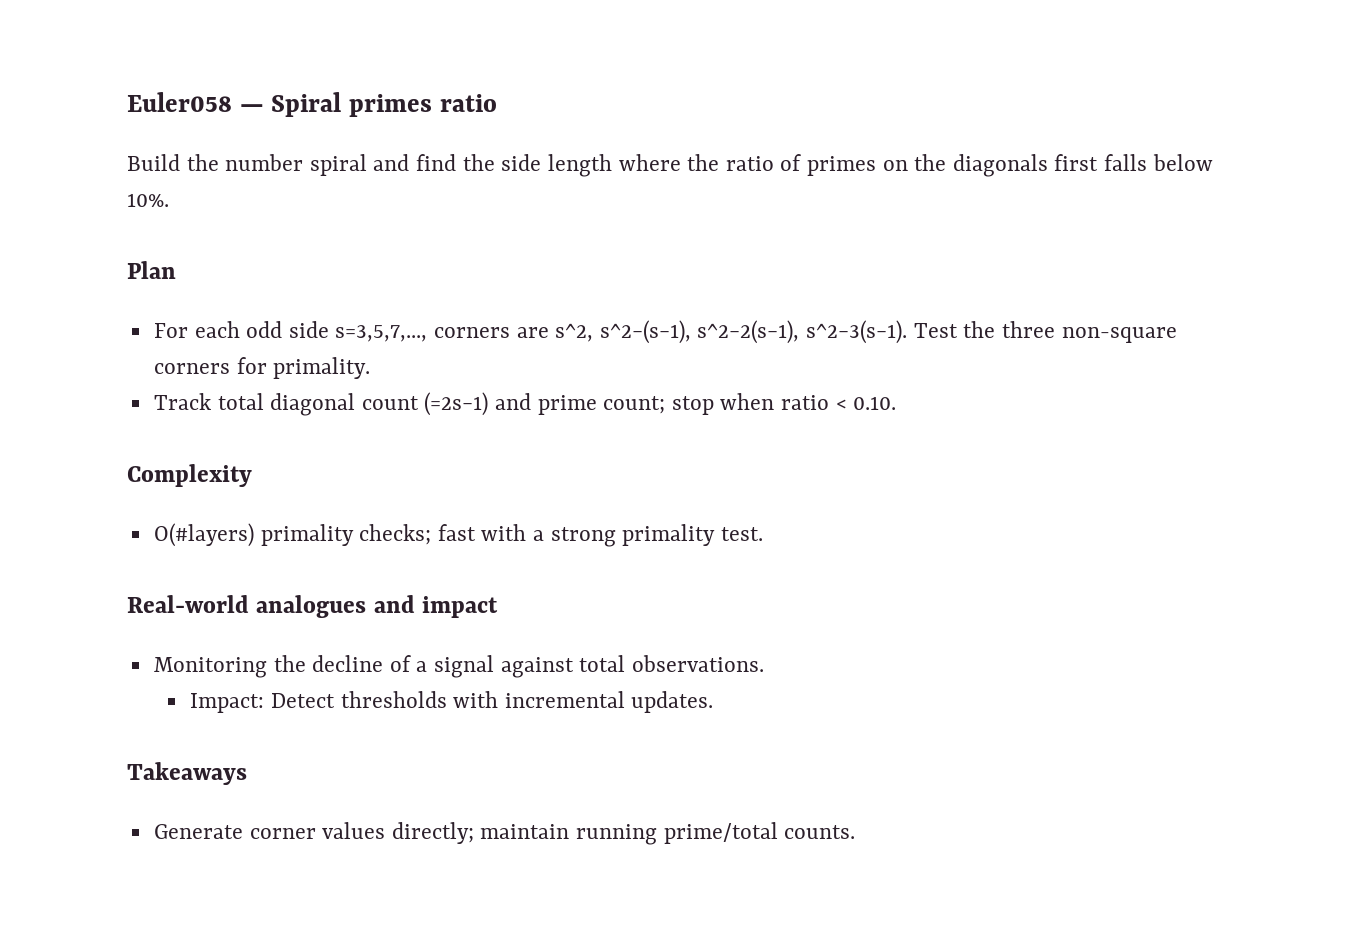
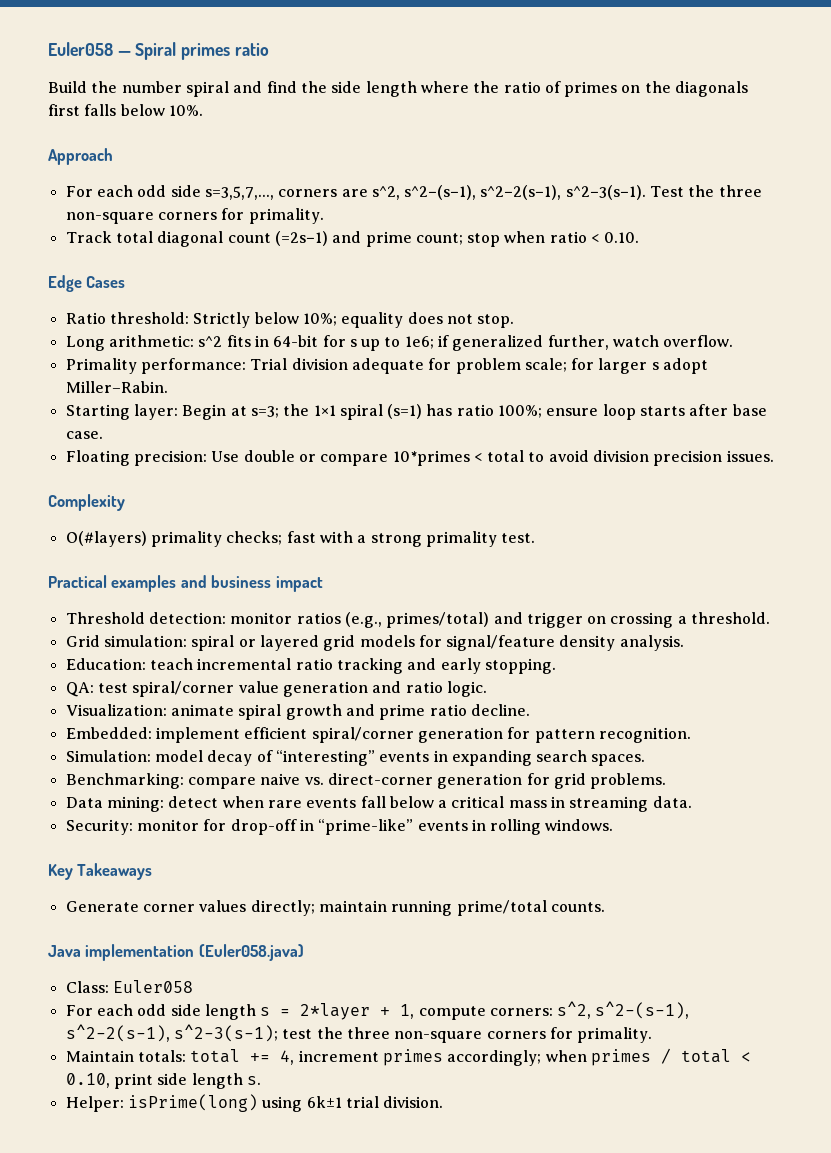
- Plan
+ Approach
+ Edge Cases
+ Ratio threshold: Strictly below 10%; equality does not stop.
+ Long arithmetic: s^2 fits in 64-bit for s up to 1e6; if generalized further, watch overflow.
+ Primality performance: Trial division adequate for problem scale; for larger s adopt Miller–Rabin.
+ Starting layer: Begin at s=3; the 1×1 spiral (s=1) has ratio 100%; ensure loop starts after base case.
+ Floating precision: Use double or compare 10*primes < total to avoid division precision issues.
- Real-world analogues and impact
- Monitoring the decline of a signal against total observations.
- Impact: Detect thresholds with incremental updates.
- Takeaways
+ Practical examples and business impact
+ Threshold detection: monitor ratios (e.g., primes/total) and trigger on crossing a threshold.
+ Grid simulation: spiral or layered grid models for signal/feature density analysis.
+ Education: teach incremental ratio tracking and early stopping.
+ QA: test spiral/corner value generation and ratio logic.
+ Visualization: animate spiral growth and prime ratio decline.
+ Embedded: implement efficient spiral/corner generation for pattern recognition.
+ Simulation: model decay of “interesting” events in expanding search spaces.
+ Benchmarking: compare naive vs. direct-corner generation for grid problems.
+ Data mining: detect when rare events fall below a critical mass in streaming data.
+ Security: monitor for drop-off in “prime-like” events in rolling windows.
+ Key Takeaways
+ Java implementation (Euler058.java)
+ Class: Euler058
+ For each odd side length s = 2*layer + 1, compute corners: s^2, s^2-(s-1), s^2-2(s-1), s^2-3(s-1); test the three non-square corners for primality.
+ Maintain totals: total += 4, increment primes accordingly; when primes / total < 0.10, print side length s.
+ Helper: isPrime(long) using 6k±1 trial division.

